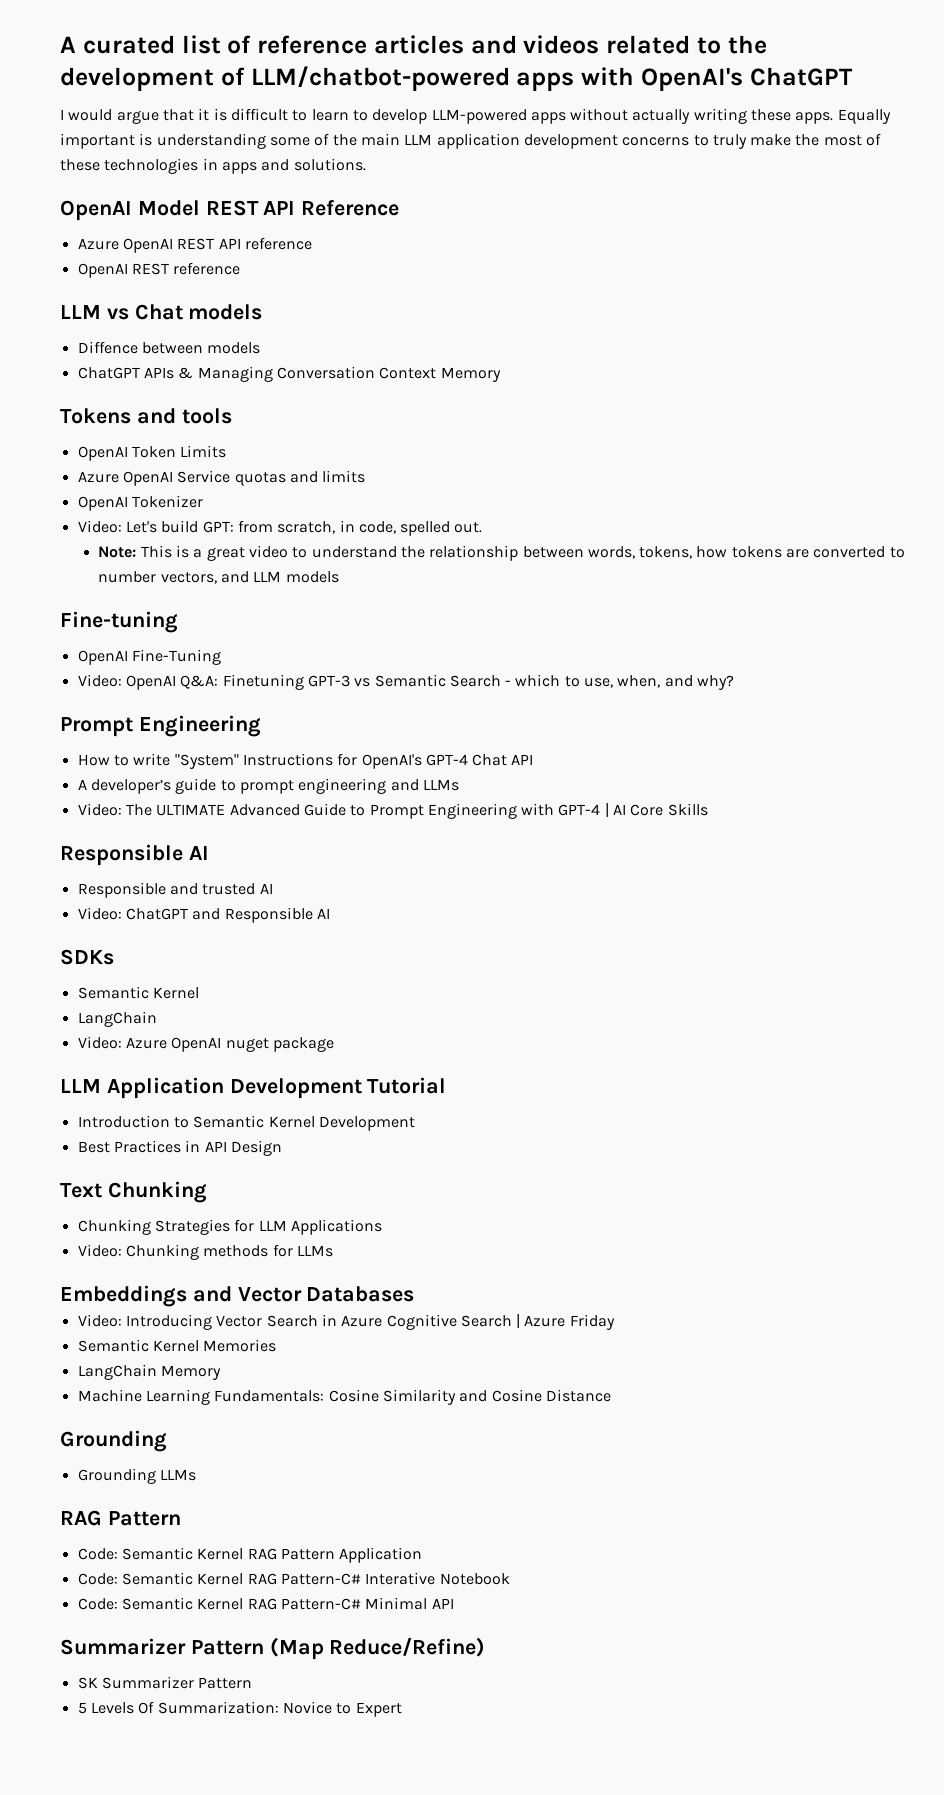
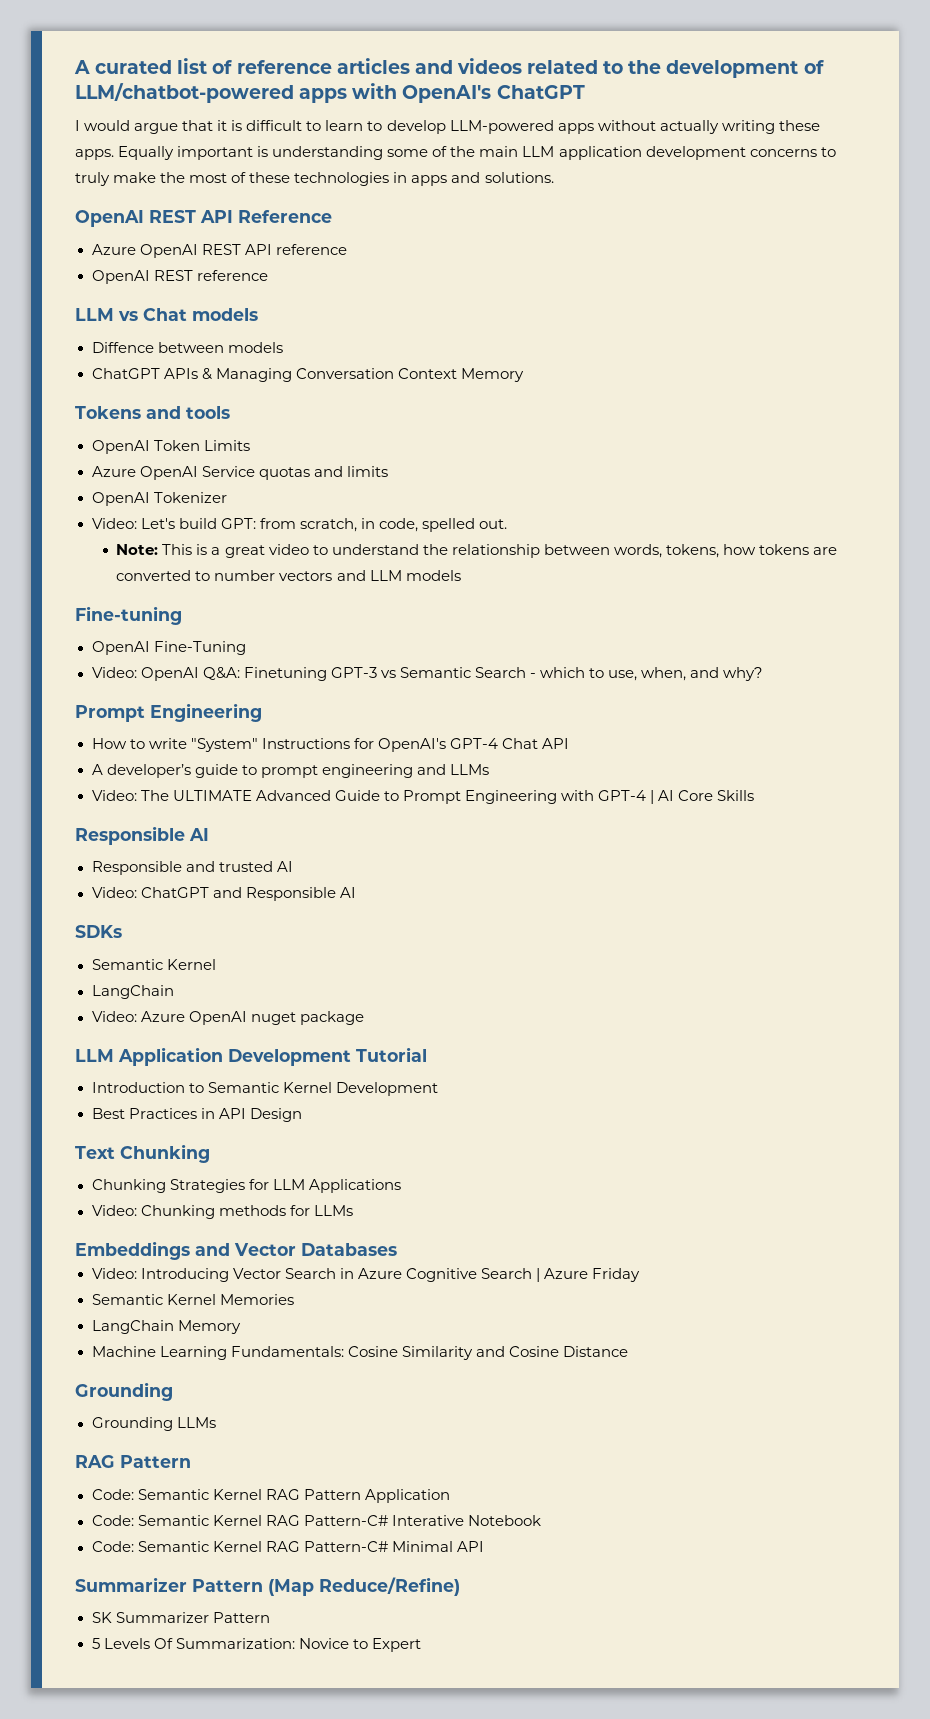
- OpenAI Model REST API Reference
+ OpenAI REST API Reference
- Note: This is a great video to understand the relationship between words, tokens, how tokens are converted to number vectors, and LLM models
+ Note: This is a great video to understand the relationship between words, tokens, how tokens are converted to number vectors and LLM models

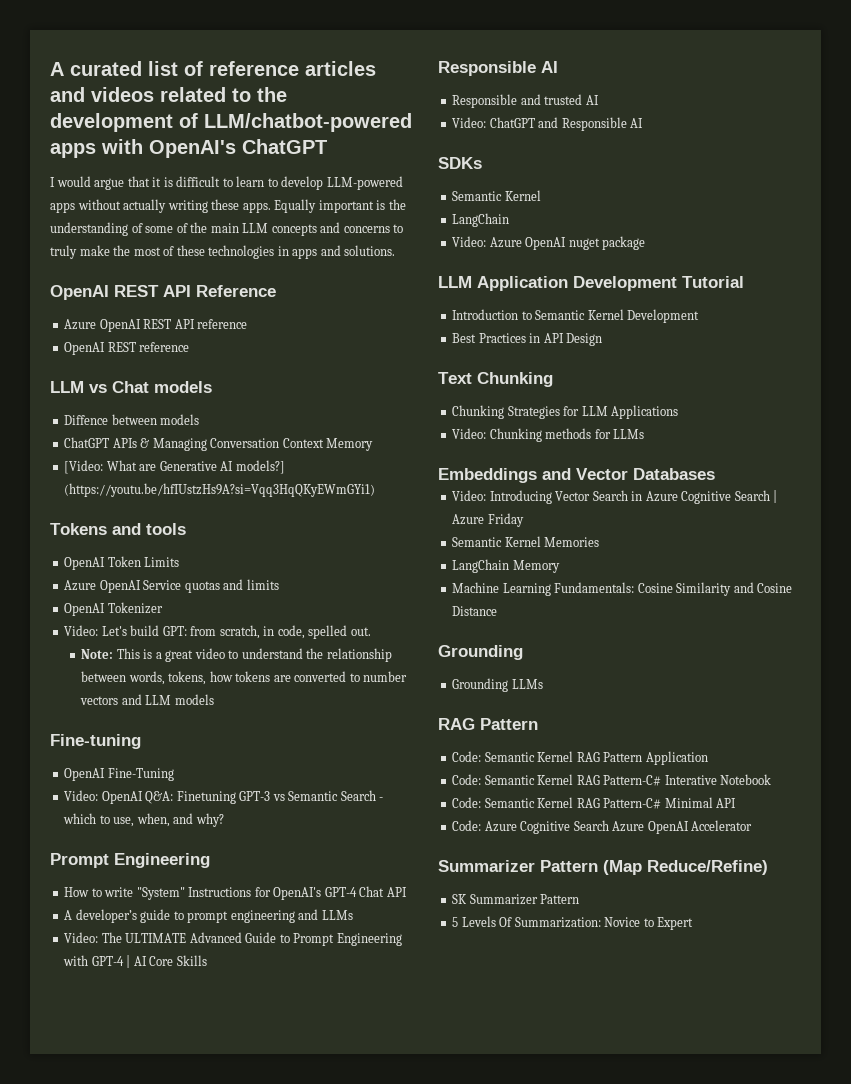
- Equally important is understanding some of the main LLM application development concerns to truly make the most of these technologies in apps and solutions.
+ Equally important is the understanding of some of the main LLM concepts and concerns to truly make the most of these technologies in apps and solutions.
+ [Video: What are Generative AI models?] (https://youtu.be/hfIUstzHs9A?si=Vqq3HqQKyEWmGYi1)
+ Code: Azure Cognitive Search Azure OpenAI Accelerator

